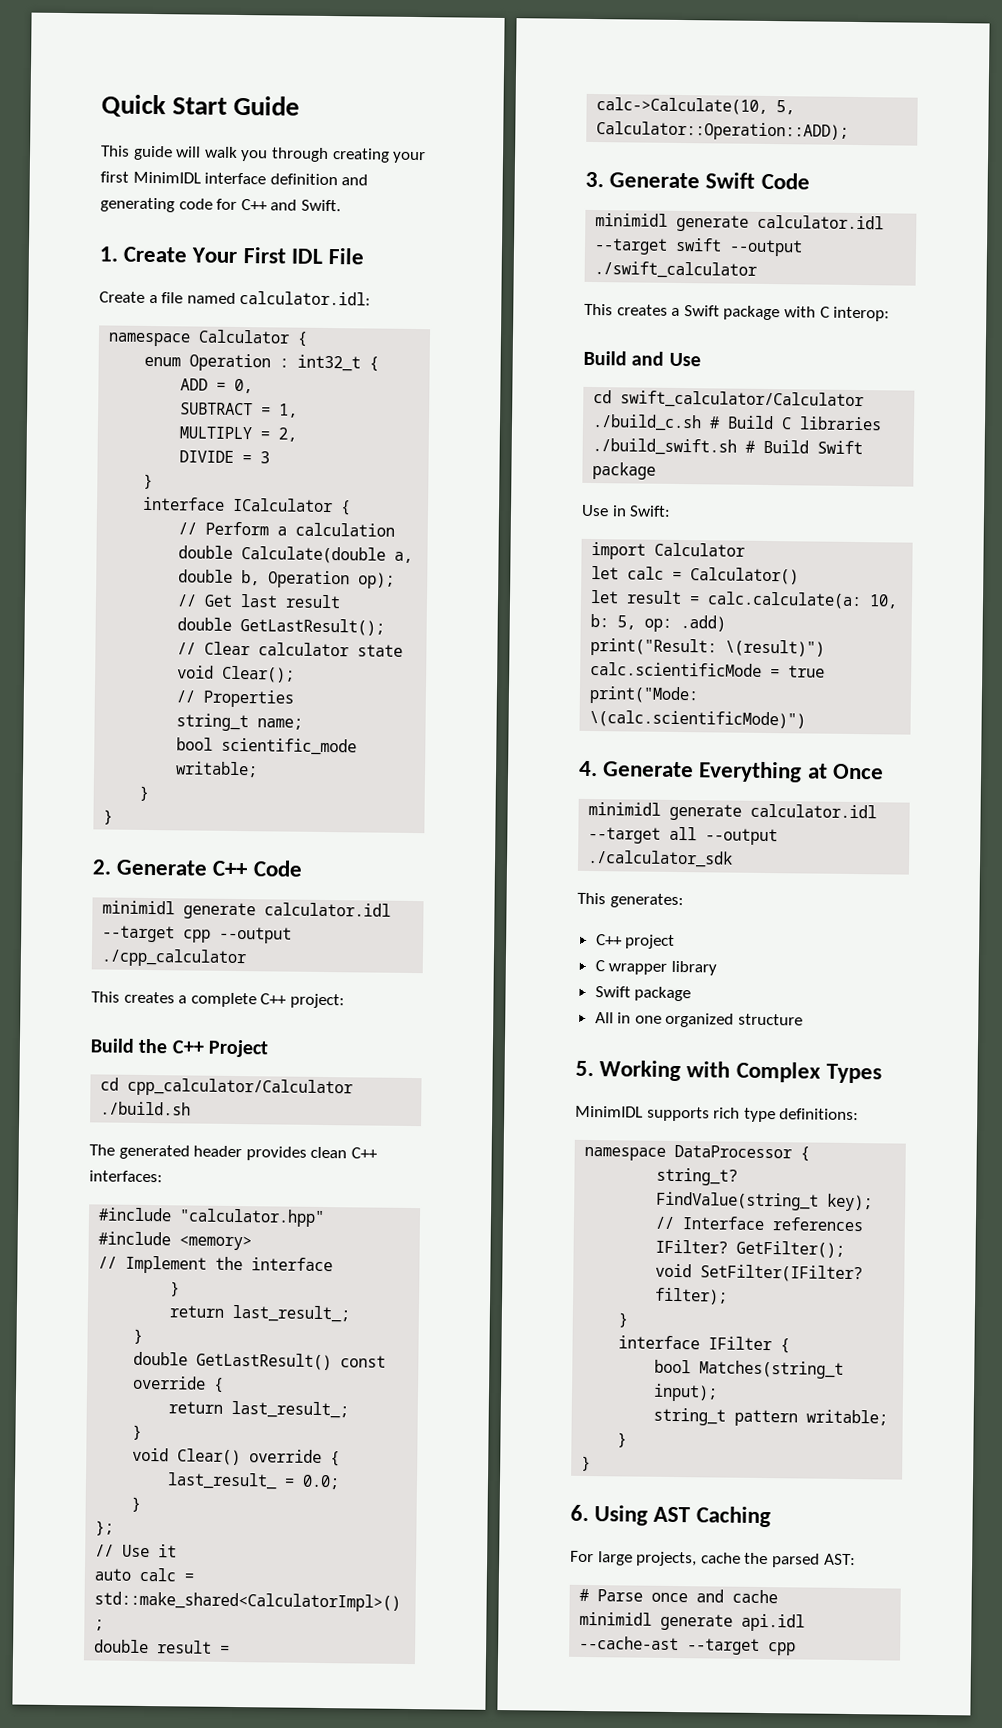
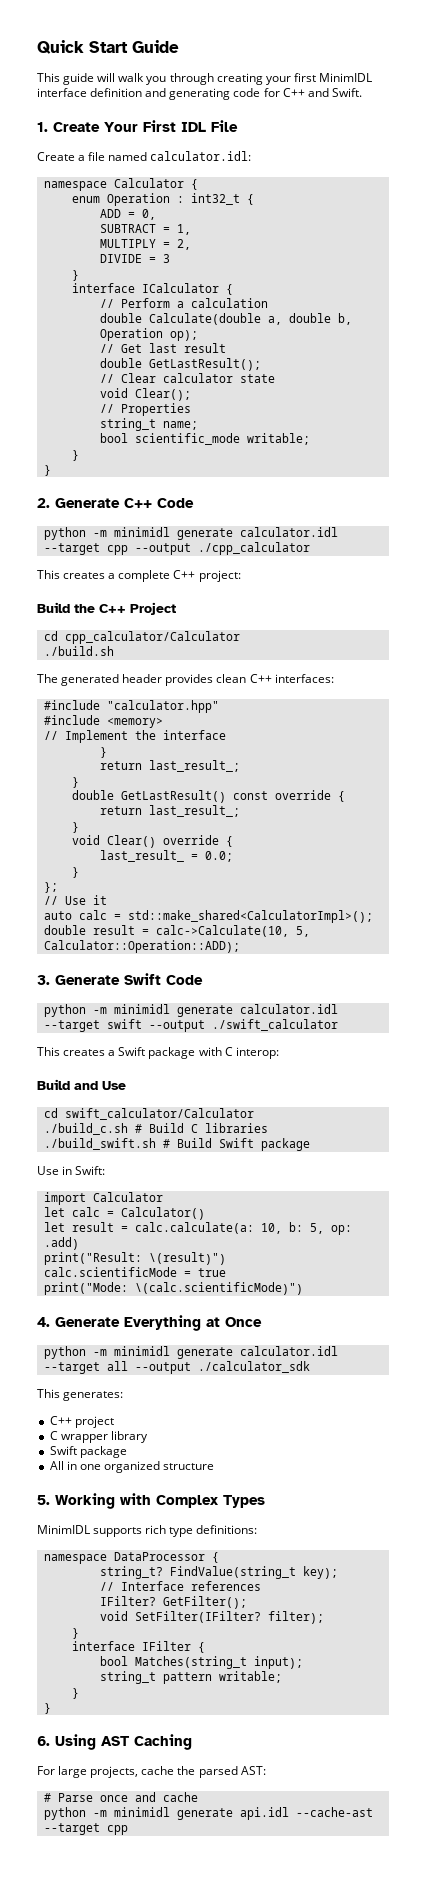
- minimidl generate calculator.idl --target cpp --output ./cpp_calculator
+ python -m minimidl generate calculator.idl --target cpp --output ./cpp_calculator
- minimidl generate calculator.idl --target swift --output ./swift_calculator
+ python -m minimidl generate calculator.idl --target swift --output ./swift_calculator
- minimidl generate calculator.idl --target all --output ./calculator_sdk
+ python -m minimidl generate calculator.idl --target all --output ./calculator_sdk
- minimidl generate api.idl --cache-ast --target cpp
+ python -m minimidl generate api.idl --cache-ast --target cpp

